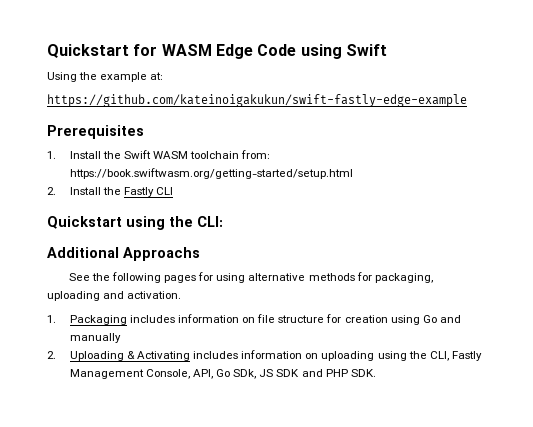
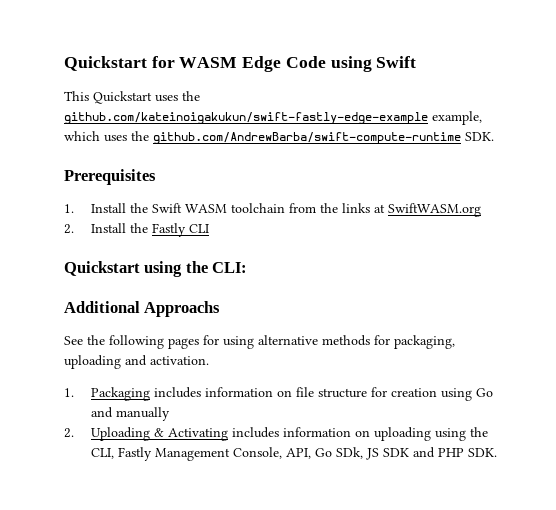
- Using the example at:
- https://github.com/kateinoigakukun/swift-fastly-edge-example
+ This Quickstart uses the github.com/kateinoigakukun/swift-fastly-edge-example example, which uses the github.com/AndrewBarba/swift-compute-runtime SDK.
- 1. Install the Swift WASM toolchain from: https://book.swiftwasm.org/getting-started/setup.html
+ 1. Install the Swift WASM toolchain from the links at SwiftWASM.org

